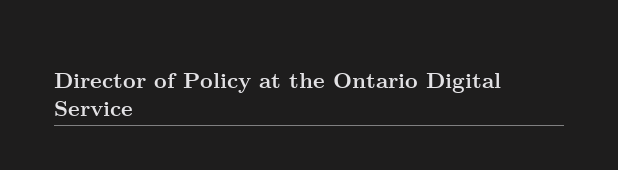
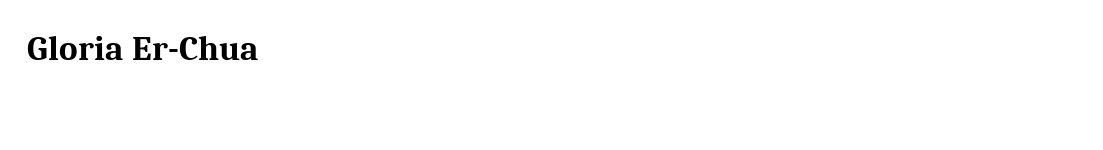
- Director of Policy at the Ontario Digital Service
+ Gloria Er-Chua

